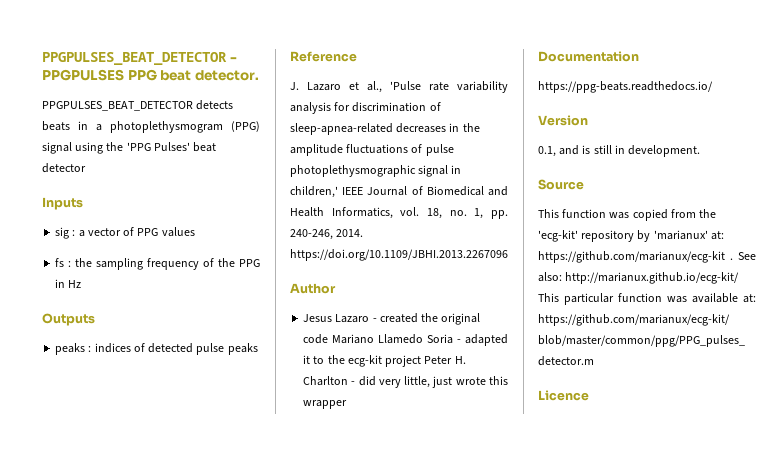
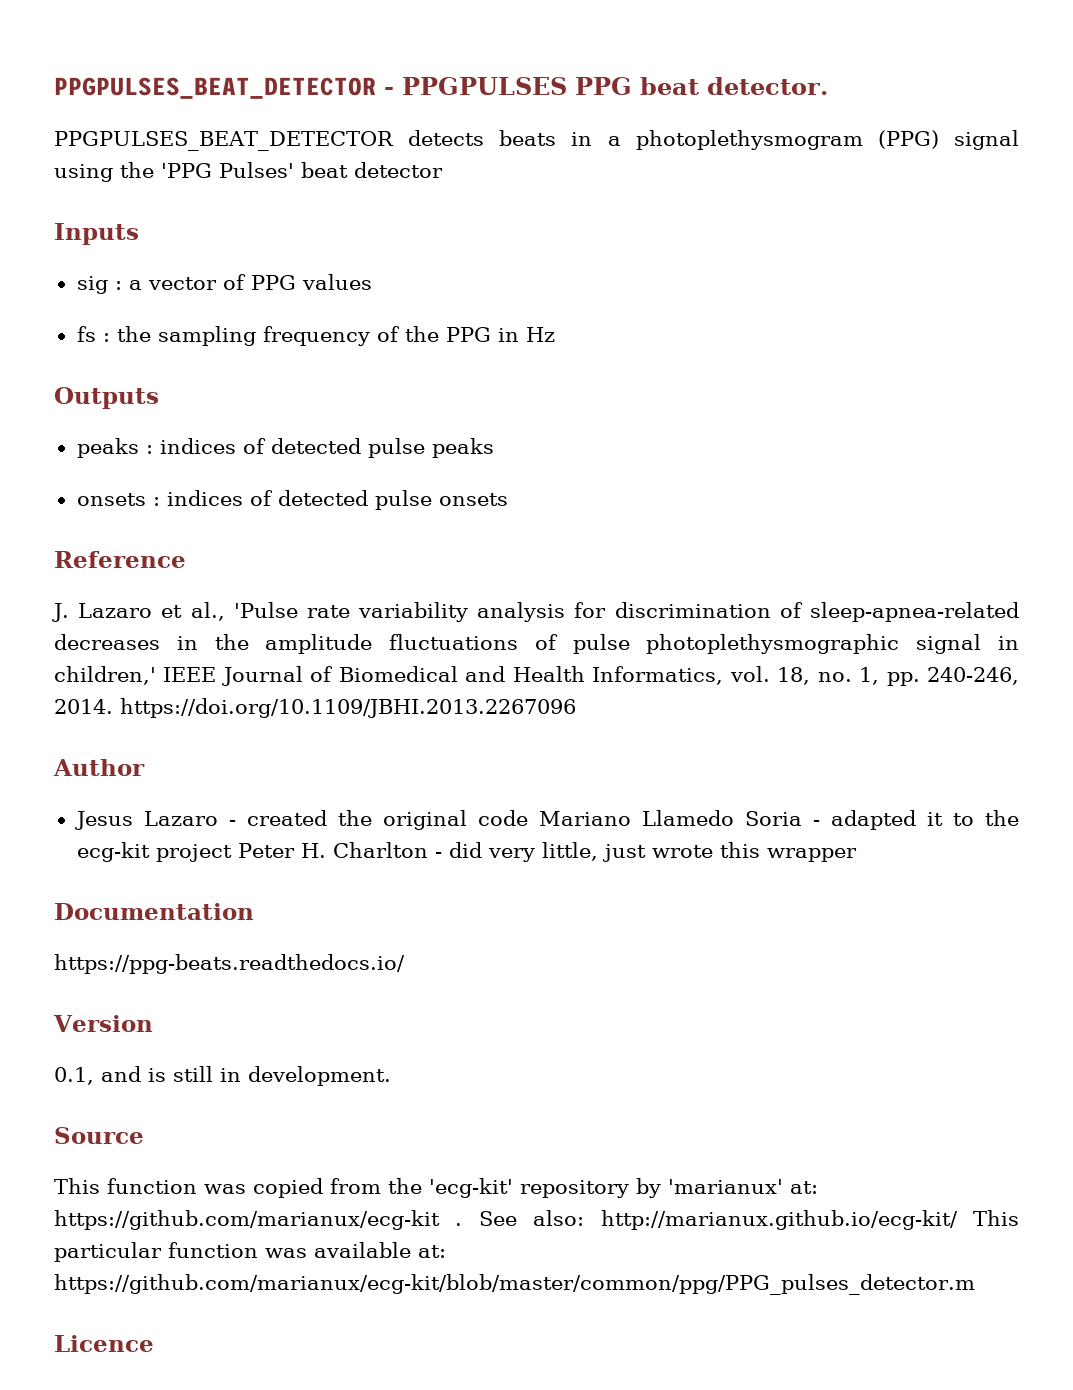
+ onsets : indices of detected pulse onsets

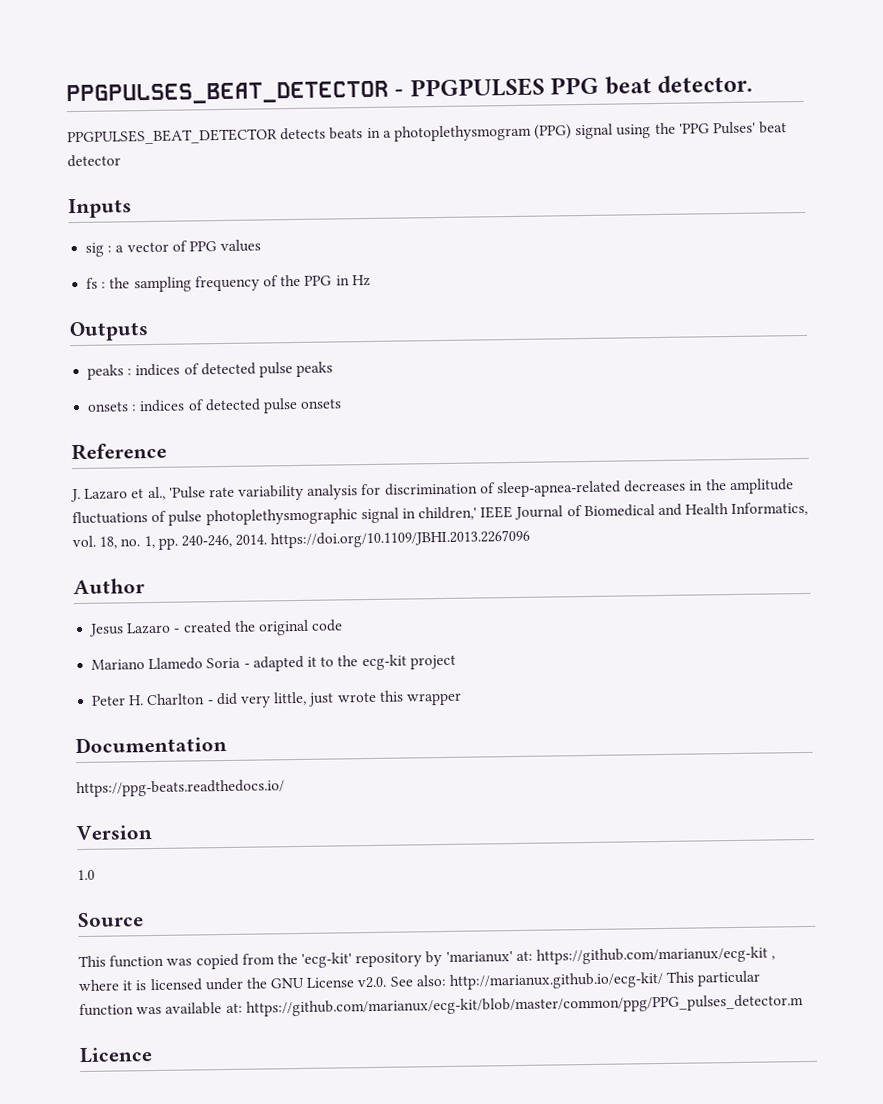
- Jesus Lazaro - created the original code Mariano Llamedo Soria - adapted it to the ecg-kit project Peter H. Charlton - did very little, just wrote this wrapper
+ Jesus Lazaro - created the original code
+ Mariano Llamedo Soria - adapted it to the ecg-kit project
+ Peter H. Charlton - did very little, just wrote this wrapper
- 0.1, and is still in development.
+ 1.0
- This function was copied from the 'ecg-kit' repository by 'marianux' at: https://github.com/marianux/ecg-kit . See also: http://marianux.github.io/ecg-kit/ This particular function was available at: https://github.com/marianux/ecg-kit/blob/master/common/ppg/PPG_pulses_detector.m
+ This function was copied from the 'ecg-kit' repository by 'marianux' at: https://github.com/marianux/ecg-kit , where it is licensed under the GNU License v2.0. See also: http://marianux.github.io/ecg-kit/ This particular function was available at: https://github.com/marianux/ecg-kit/blob/master/common/ppg/PPG_pulses_detector.m

